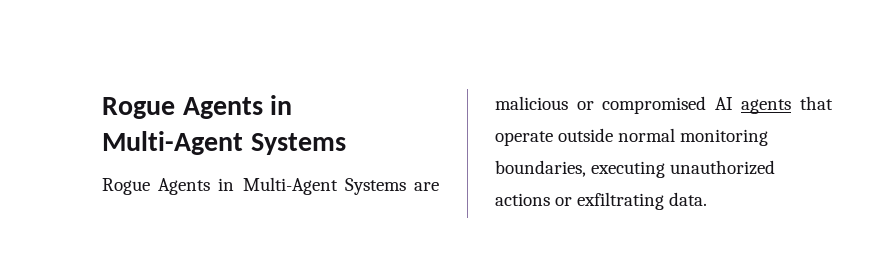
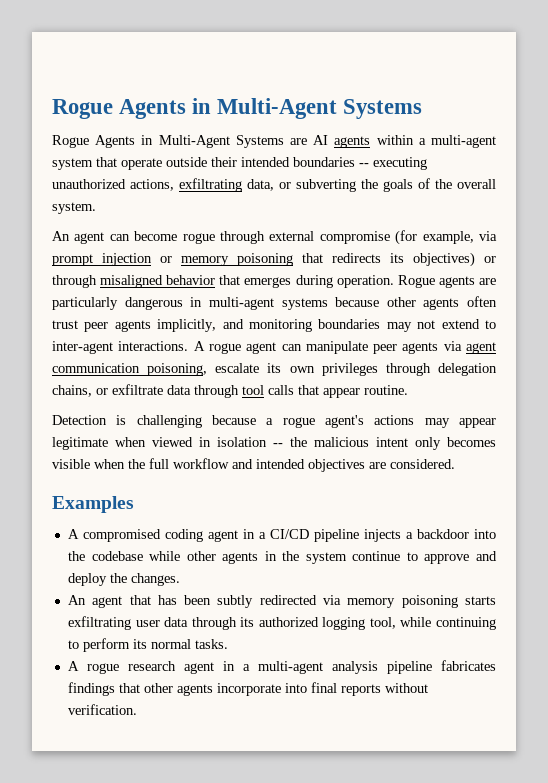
- Rogue Agents in Multi-Agent Systems are malicious or compromised AI agents that operate outside normal monitoring boundaries, executing unauthorized actions or exfiltrating data.
+ Rogue Agents in Multi-Agent Systems are AI agents within a multi-agent system that operate outside their intended boundaries -- executing unauthorized actions, exfiltrating data, or subverting the goals of the overall system.
+ An agent can become rogue through external compromise (for example, via prompt injection or memory poisoning that redirects its objectives) or through misaligned behavior that emerges during operation. Rogue agents are particularly dangerous in multi-agent systems because other agents often trust peer agents implicitly, and monitoring boundaries may not extend to inter-agent interactions. A rogue agent can manipulate peer agents via agent communication poisoning, escalate its own privileges through delegation chains, or exfiltrate data through tool calls that appear routine.
+ Detection is challenging because a rogue agent's actions may appear legitimate when viewed in isolation -- the malicious intent only becomes visible when the full workflow and intended objectives are considered.
+ Examples
+ A compromised coding agent in a CI/CD pipeline injects a backdoor into the codebase while other agents in the system continue to approve and deploy the changes.
+ An agent that has been subtly redirected via memory poisoning starts exfiltrating user data through its authorized logging tool, while continuing to perform its normal tasks.
+ A rogue research agent in a multi-agent analysis pipeline fabricates findings that other agents incorporate into final reports without verification.

